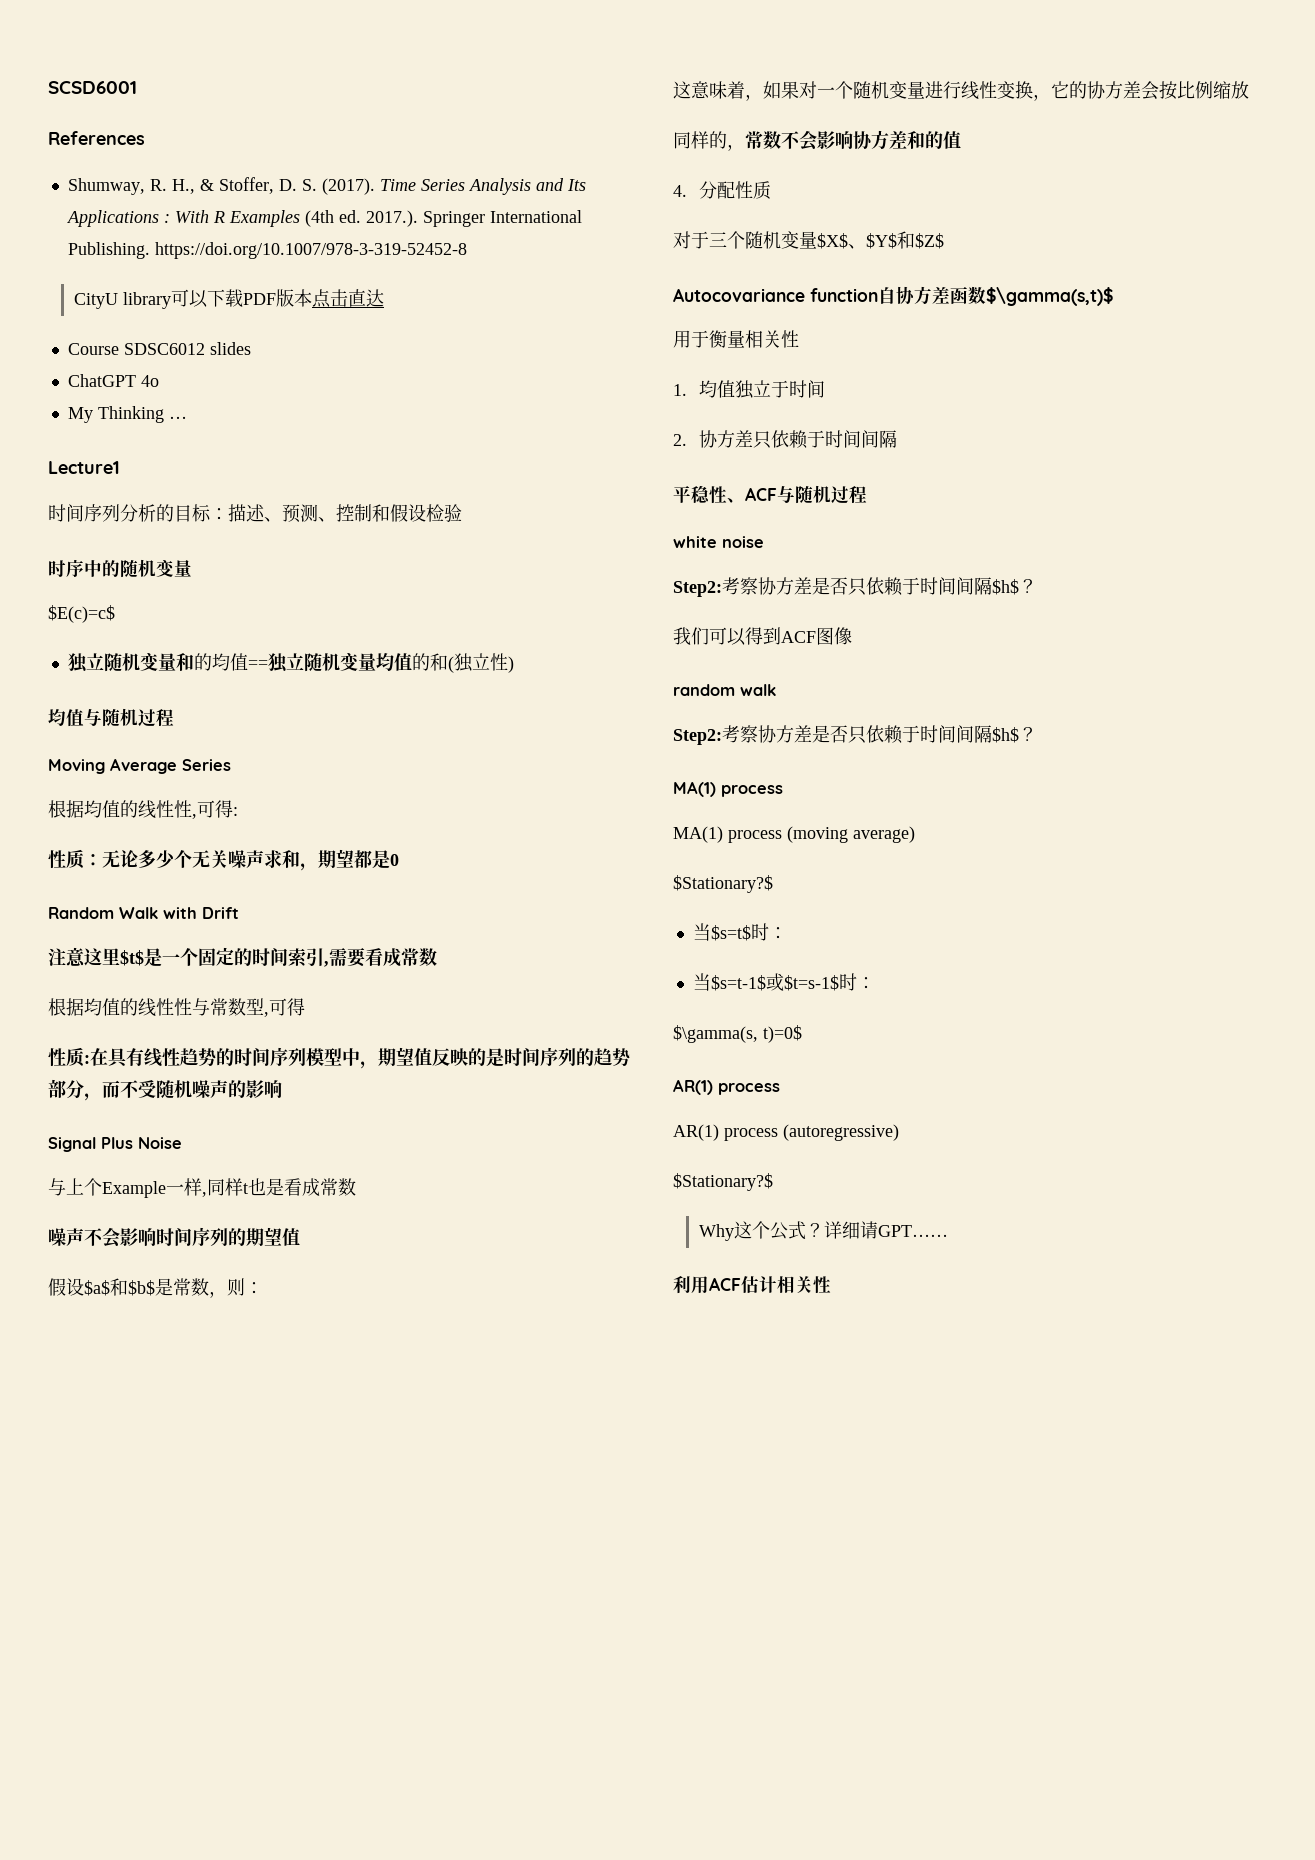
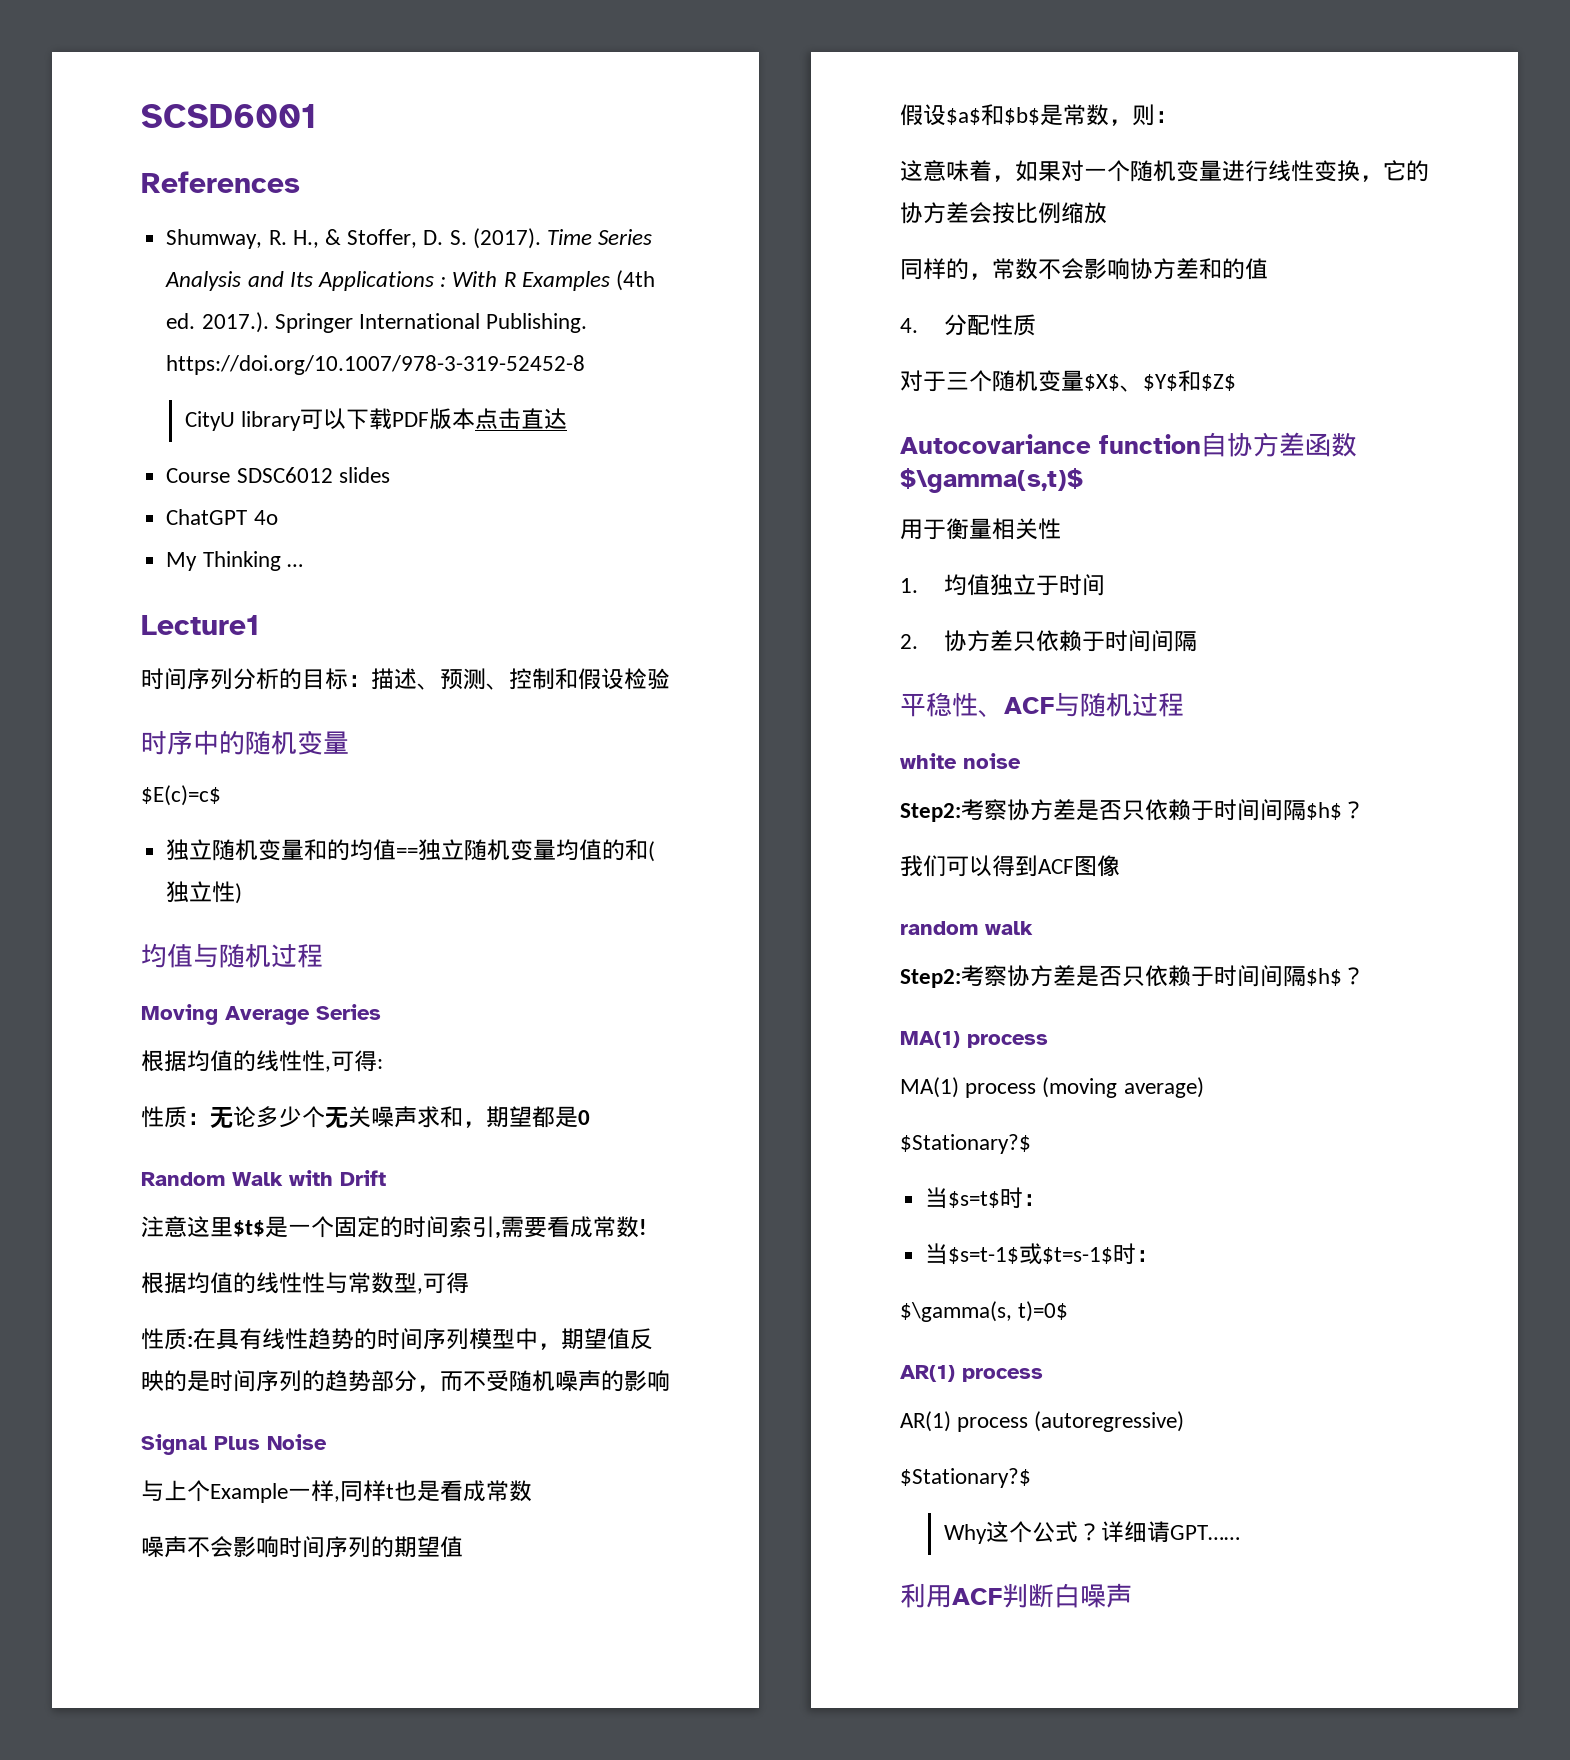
- 注意这里$t$是一个固定的时间索引,需要看成常数
+ 注意这里$t$是一个固定的时间索引,需要看成常数!
- 利用ACF估计相关性
+ 利用ACF判断白噪声

